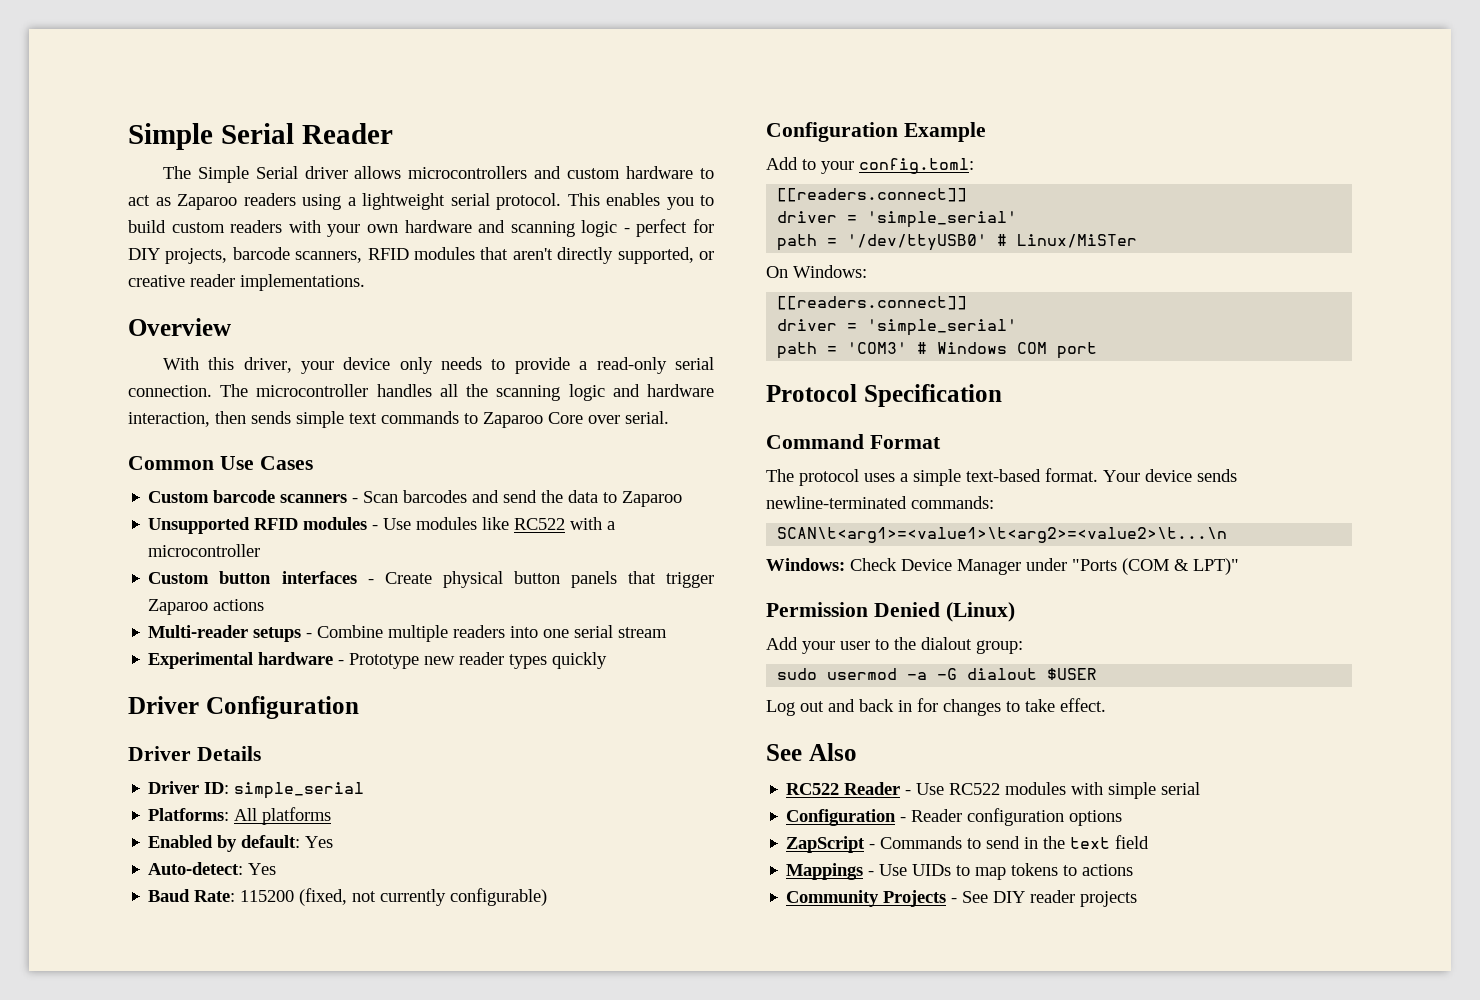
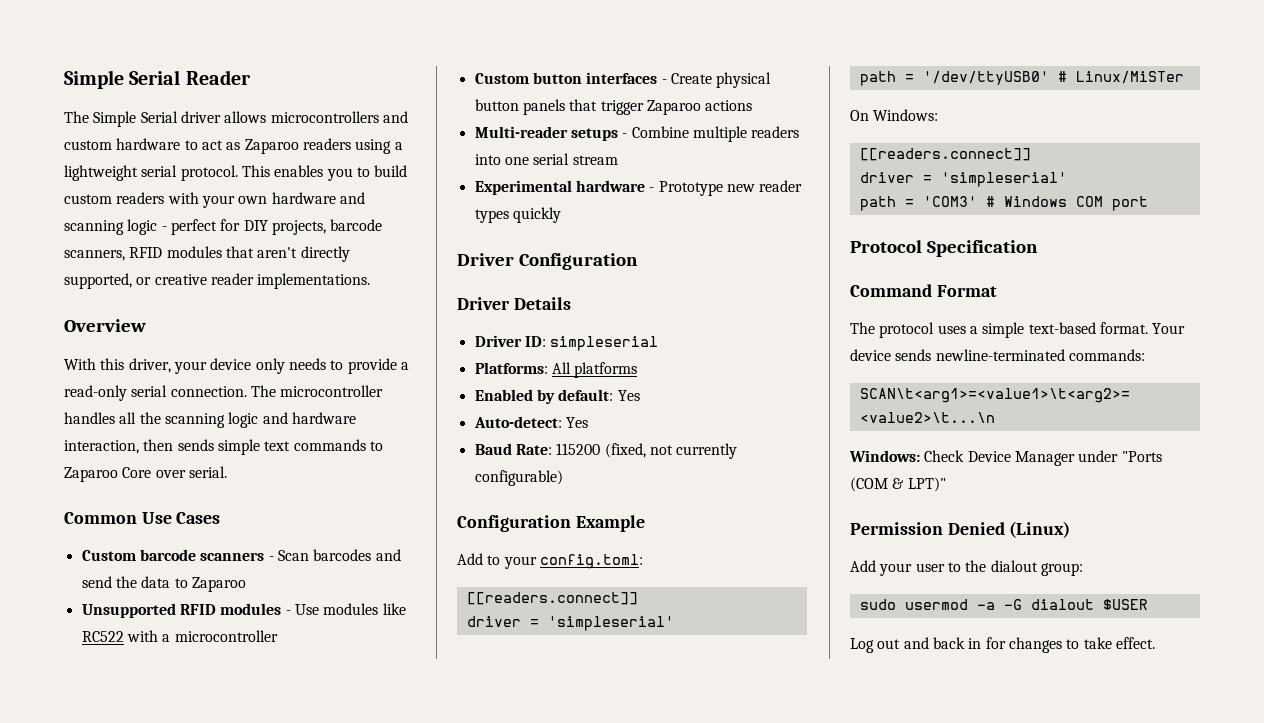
- Driver ID: simple_serial
+ Driver ID: simpleserial
  Add to your config.toml:
  [[readers.connect]]
- driver = 'simple_serial'
+ driver = 'simpleserial'
  On Windows:
  [[readers.connect]]
- driver = 'simple_serial'
+ driver = 'simpleserial'
- See Also
- RC522 Reader - Use RC522 modules with simple serial
- Configuration - Reader configuration options
- ZapScript - Commands to send in the text field
- Mappings - Use UIDs to map tokens to actions
- Community Projects - See DIY reader projects

